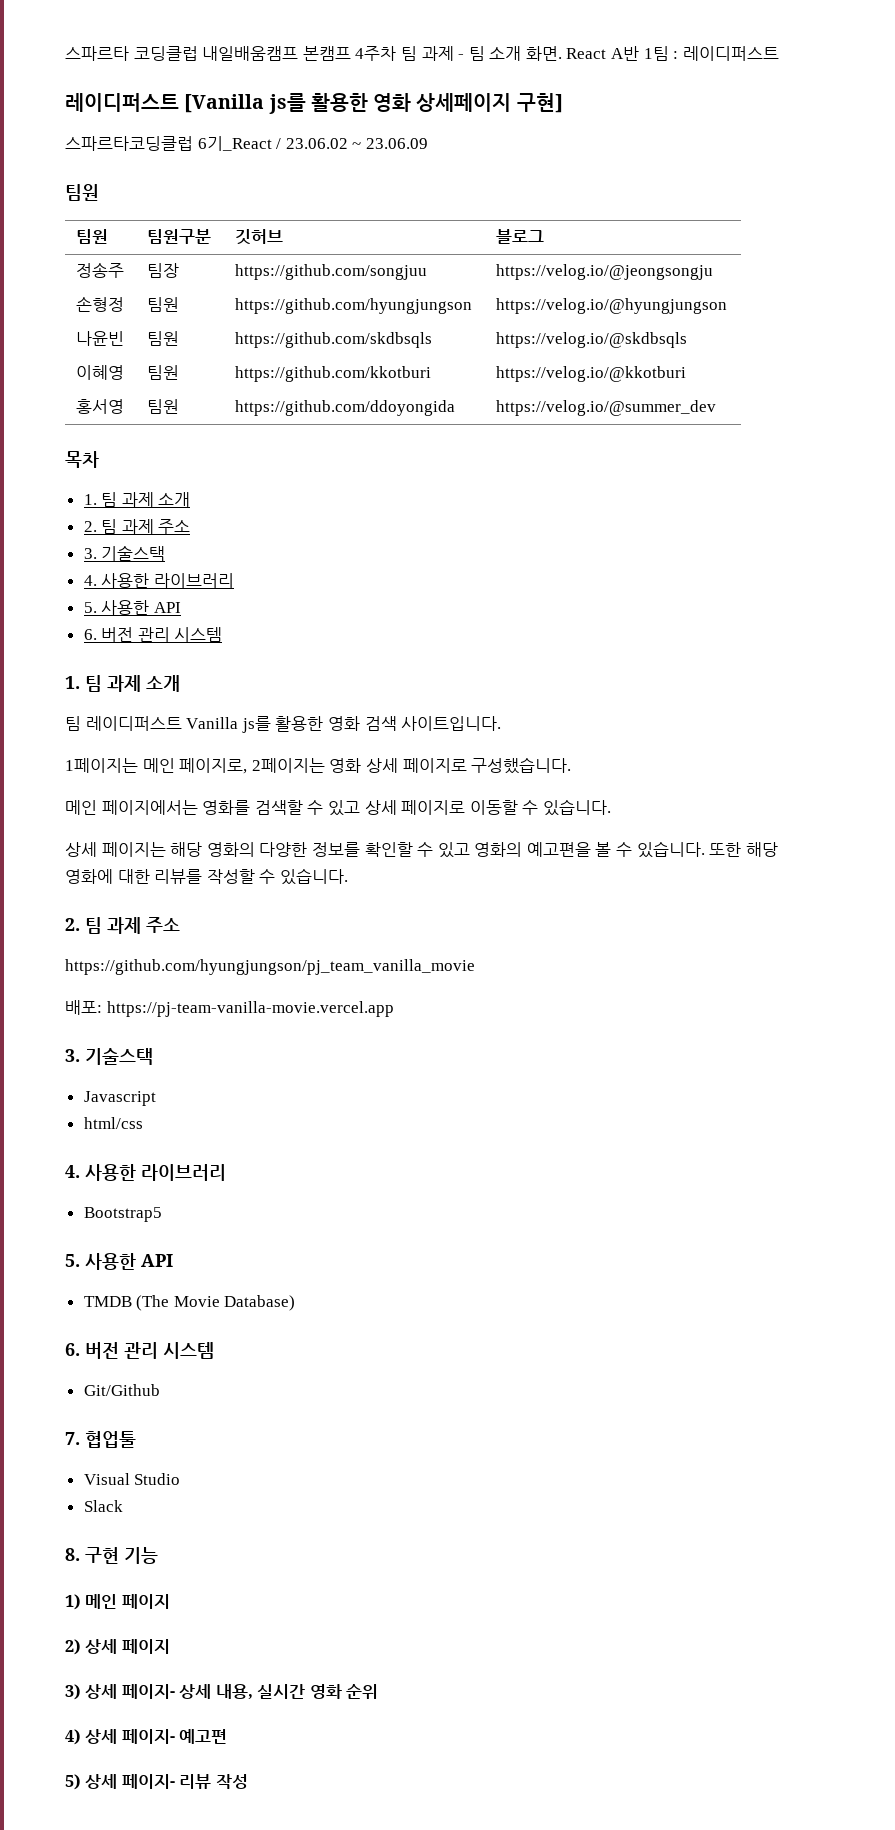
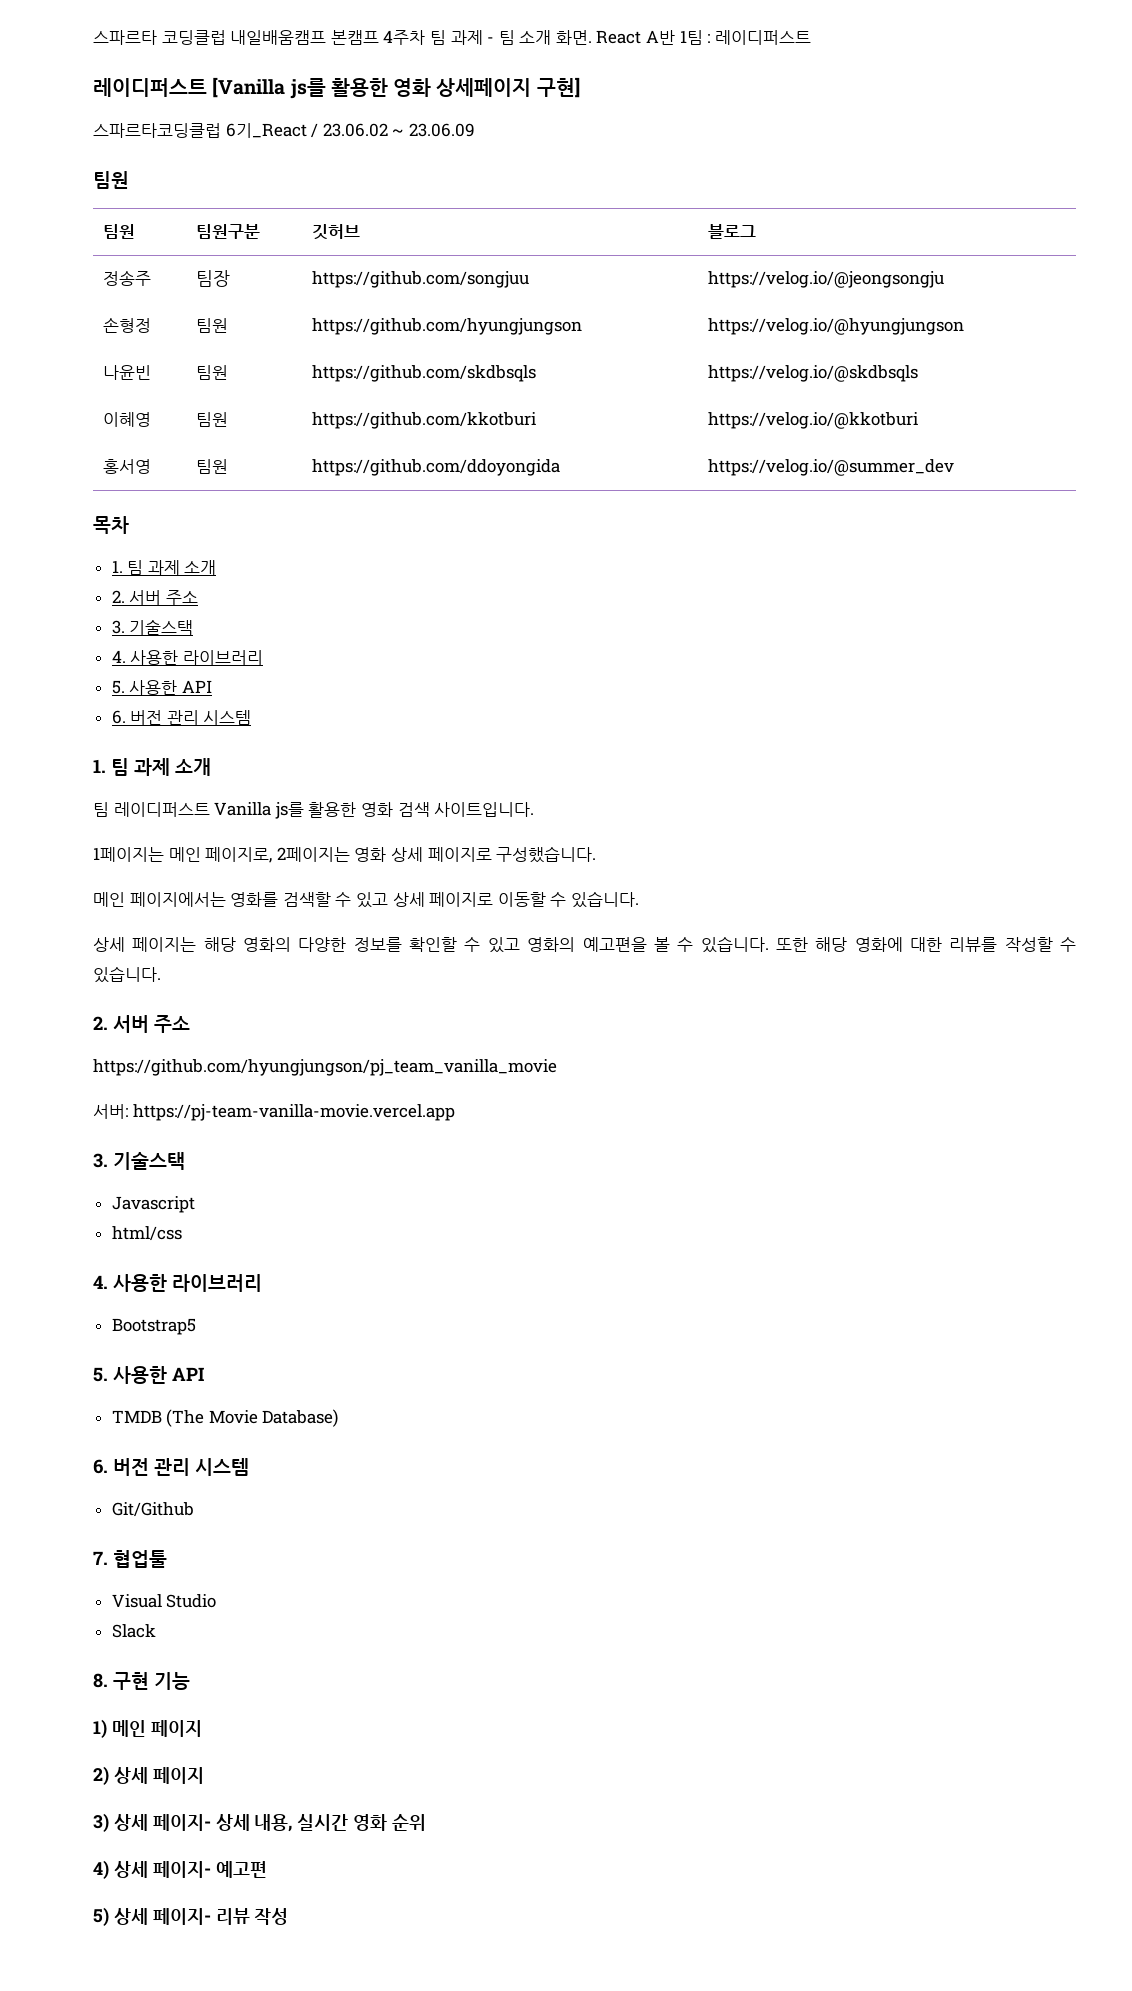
  목차
  1. 팀 과제 소개
- 2. 팀 과제 주소
+ 2. 서버 주소
  또한 해당 영화에 대한 리뷰를 작성할 수 있습니다.
- 2. 팀 과제 주소
+ 2. 서버 주소
- 배포: https://pj-team-vanilla-movie.vercel.app
+ 서버: https://pj-team-vanilla-movie.vercel.app

